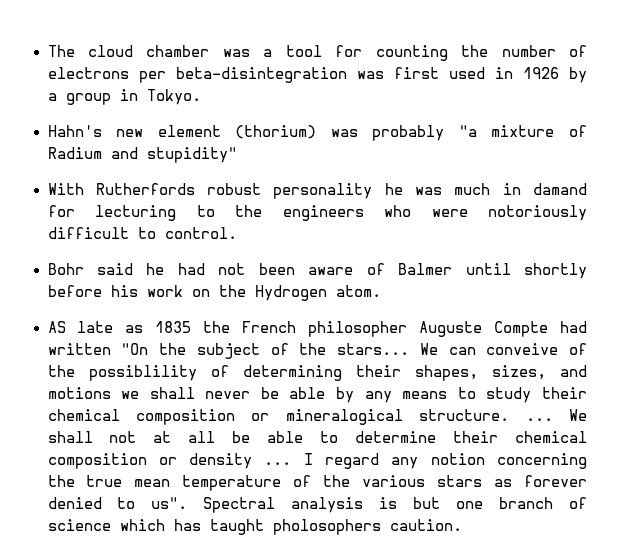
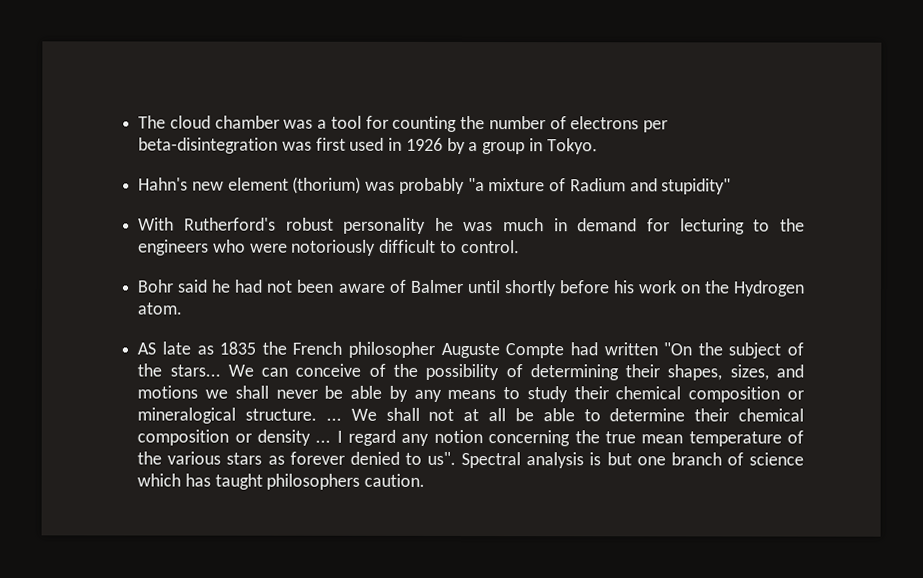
- With Rutherfords robust personality he was much in damand for lecturing to the engineers who were notoriously difficult to control.
+ With Rutherford's robust personality he was much in demand for lecturing to the engineers who were notoriously difficult to control.
- We can conveive of the possiblility of determining their shapes, sizes, and motions we shall never be able by any means to study their chemical composition or mineralogical structure. ...
+ We can conceive of the possibility of determining their shapes, sizes, and motions we shall never be able by any means to study their chemical composition or mineralogical structure. ...
- Spectral analysis is but one branch of science which has taught pholosophers caution.
+ Spectral analysis is but one branch of science which has taught philosophers caution.

